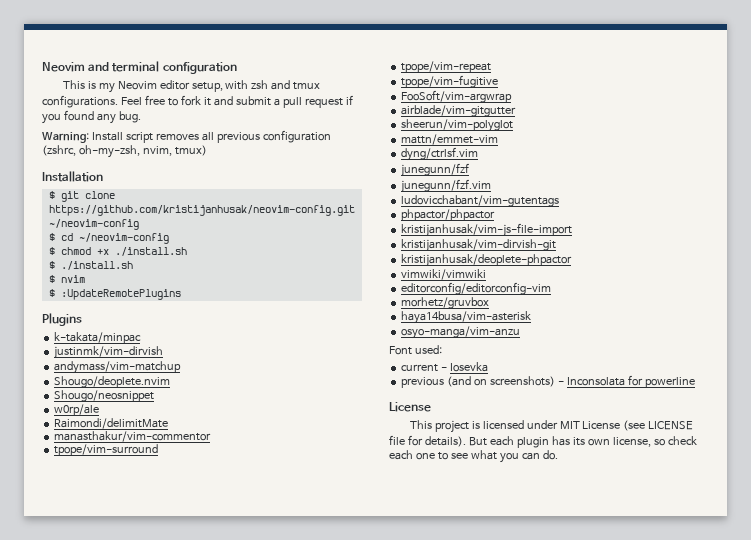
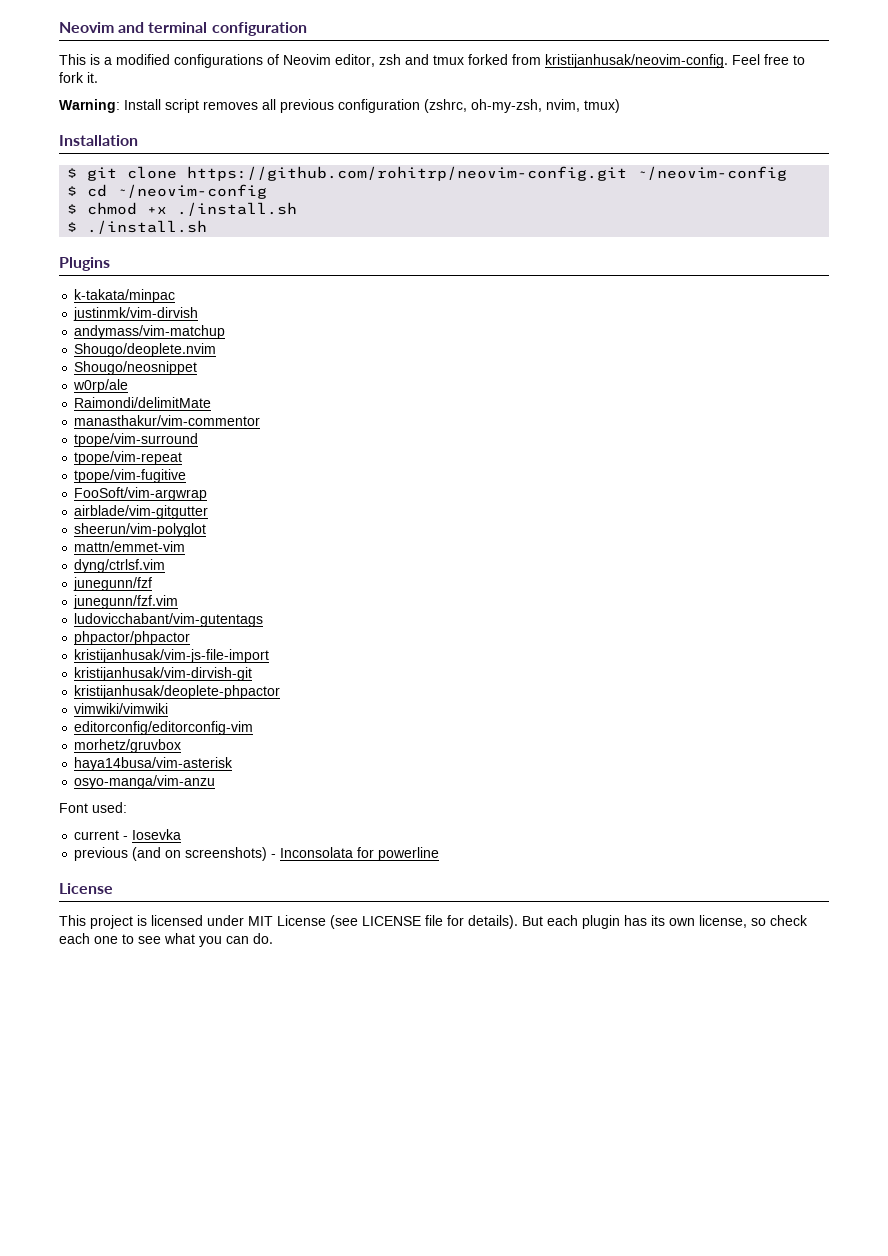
- This is my Neovim editor setup, with zsh and tmux configurations. Feel free to fork it and submit a pull request if you found any bug.
+ This is a modified configurations of Neovim editor, zsh and tmux forked from kristijanhusak/neovim-config. Feel free to fork it.
- $ git clone https://github.com/kristijanhusak/neovim-config.git ~/neovim-config
+ $ git clone https://github.com/rohitrp/neovim-config.git ~/neovim-config
- $ nvim
- $ :UpdateRemotePlugins

